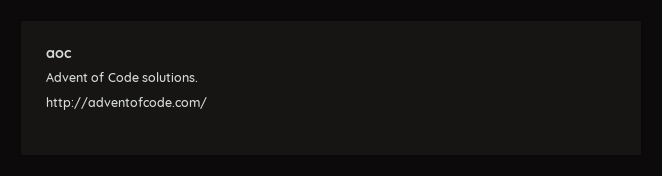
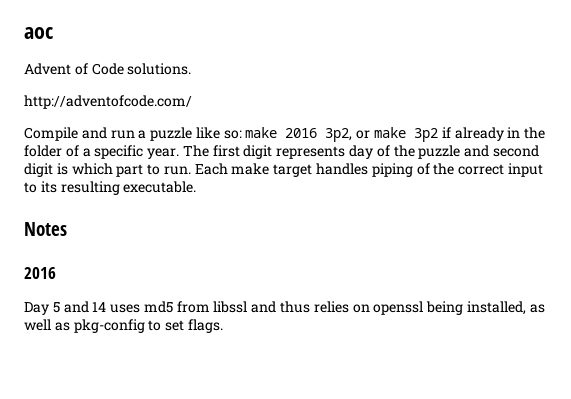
+ Compile and run a puzzle like so: make 2016 3p2, or make 3p2 if already in the folder of a specific year. The first digit represents day of the puzzle and second digit is which part to run. Each make target handles piping of the correct input to its resulting executable.
+ Notes
+ 2016
+ Day 5 and 14 uses md5 from libssl and thus relies on openssl being installed, as well as pkg-config to set flags.

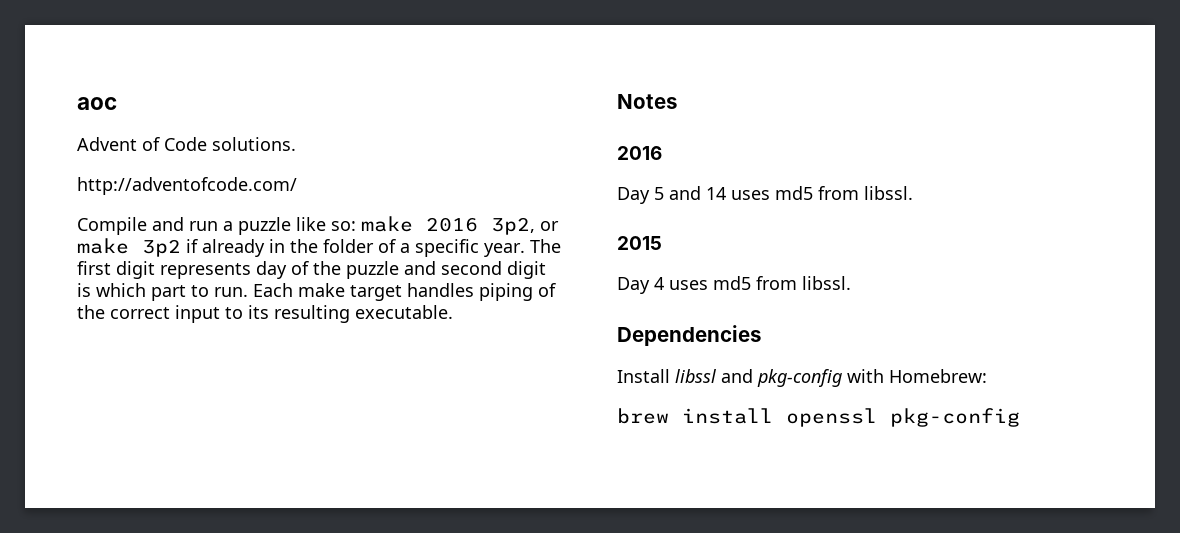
- Day 5 and 14 uses md5 from libssl and thus relies on openssl being installed, as well as pkg-config to set flags.
+ Day 5 and 14 uses md5 from libssl.
+ 2015
+ Day 4 uses md5 from libssl.
+ Dependencies
+ Install libssl and pkg-config with Homebrew:
+ brew install openssl pkg-config

